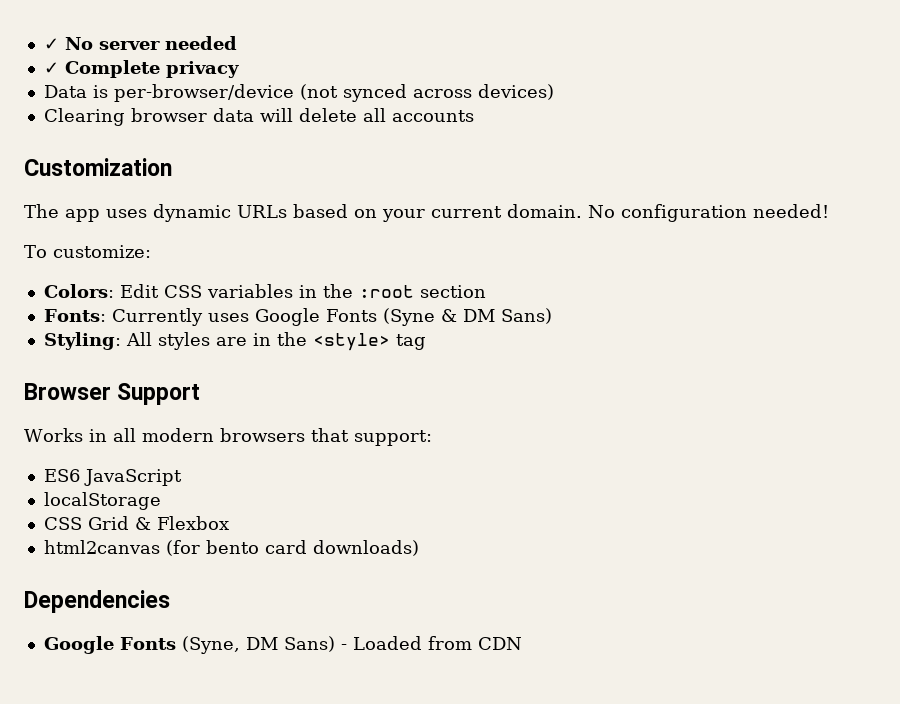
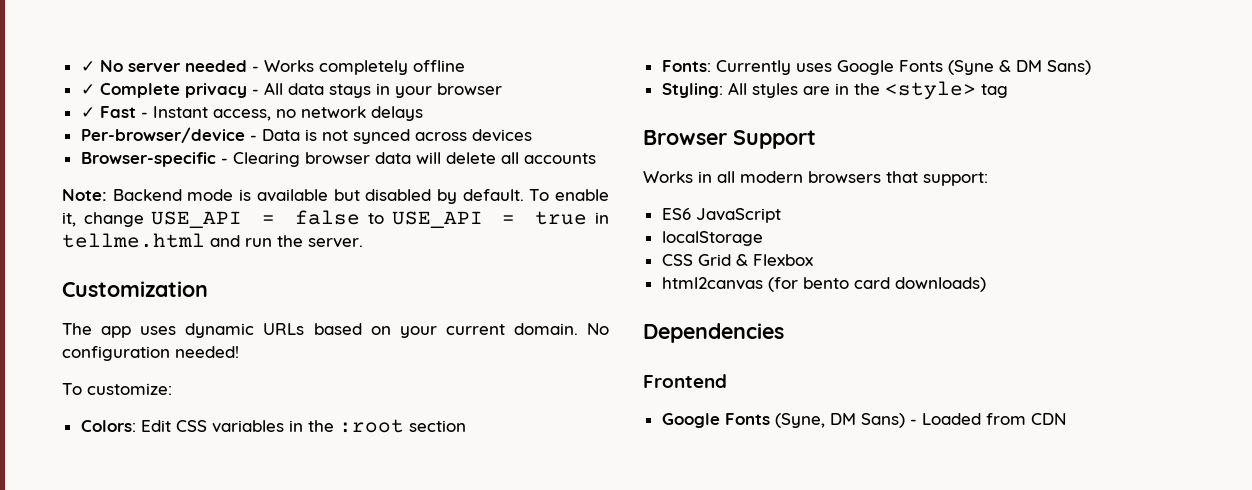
- ✓ No server needed
+ ✓ No server needed - Works completely offline
- ✓ Complete privacy
- Data is per-browser/device (not synced across devices)
- Clearing browser data will delete all accounts
+ ✓ Complete privacy - All data stays in your browser
+ ✓ Fast - Instant access, no network delays
+ Per-browser/device - Data is not synced across devices
+ Browser-specific - Clearing browser data will delete all accounts
+ Note: Backend mode is available but disabled by default. To enable it, change USE_API = false to USE_API = true in tellme.html and run the server.
+ Frontend

